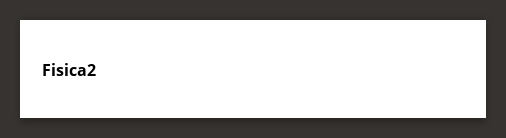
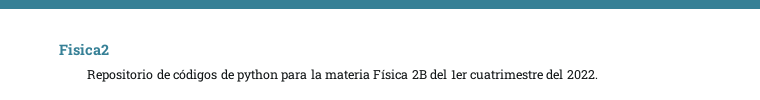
+ Repositorio de códigos de python para la materia Física 2B del 1er cuatrimestre del 2022.

